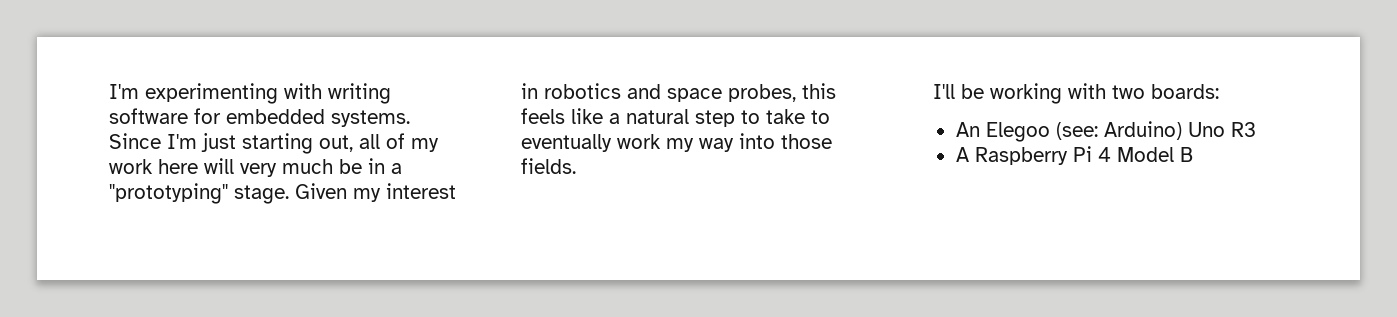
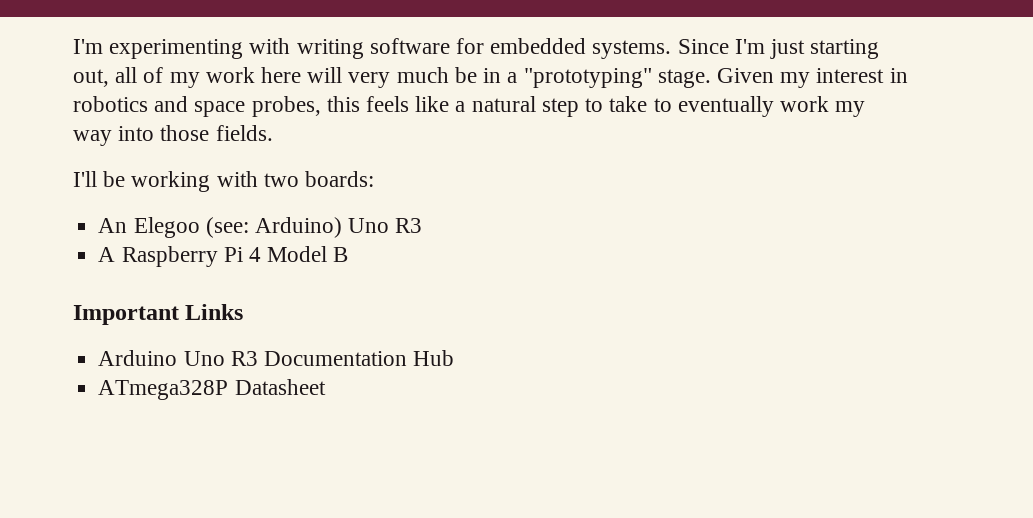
+ Important Links
+ Arduino Uno R3 Documentation Hub
+ ATmega328P Datasheet

